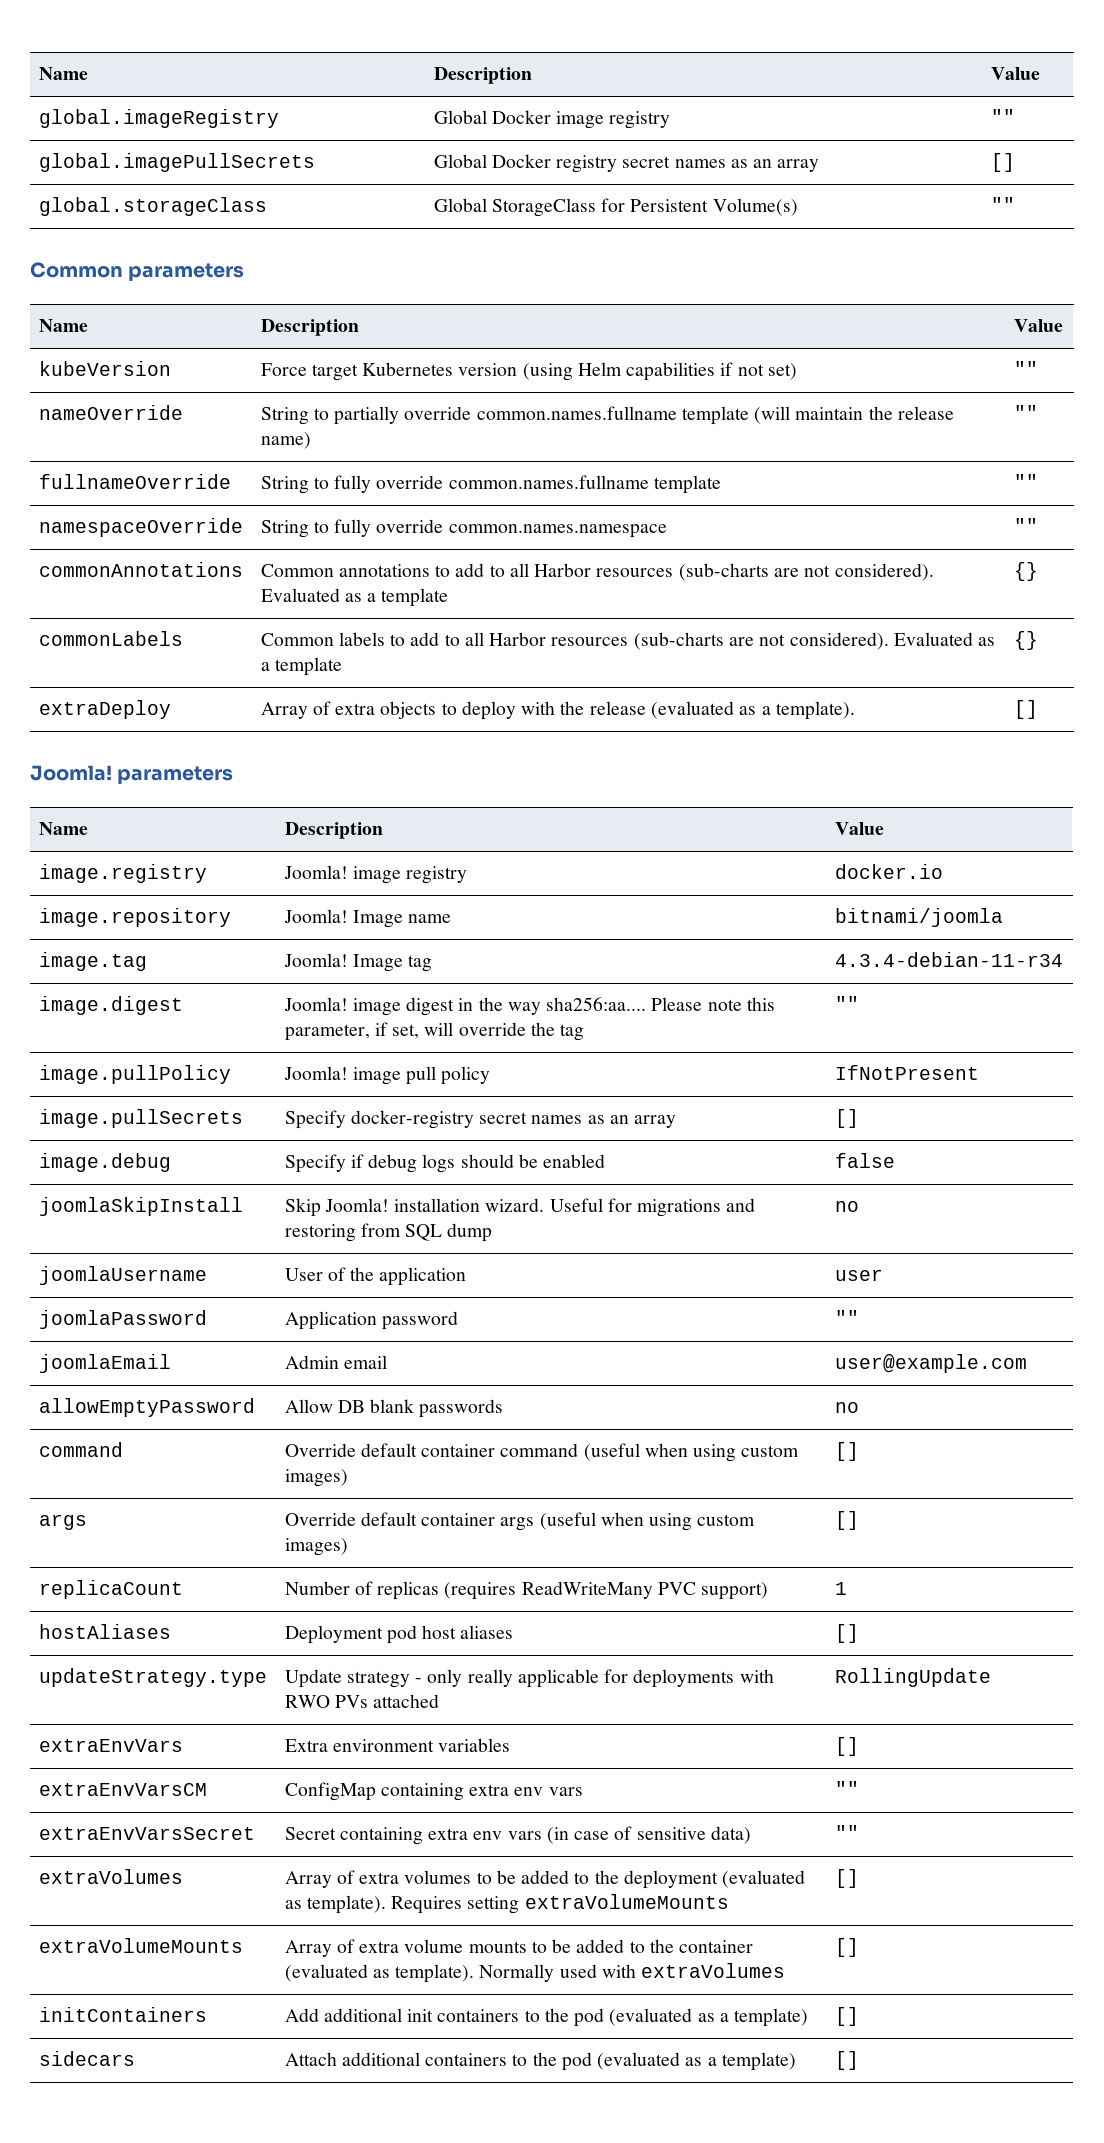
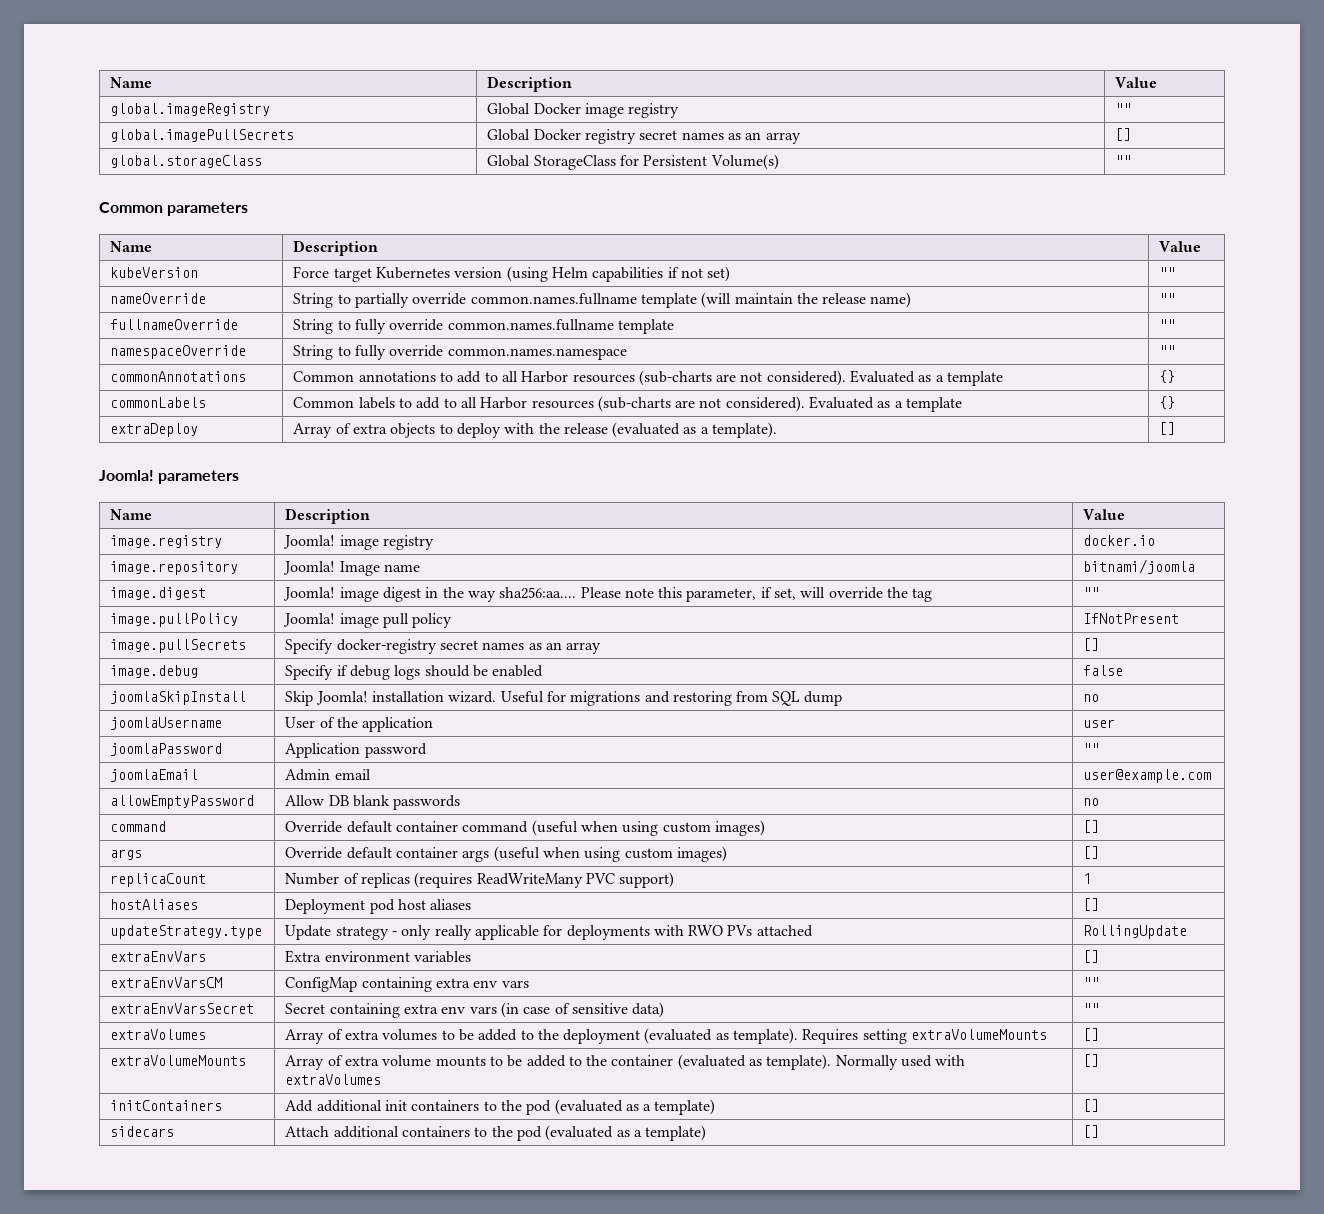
- image.tag | Joomla! Image tag | 4.3.4-debian-11-r34

